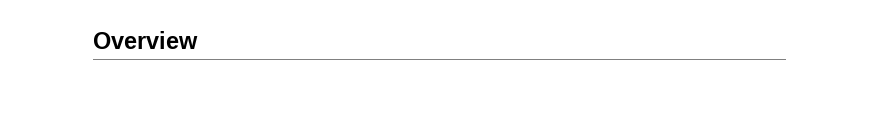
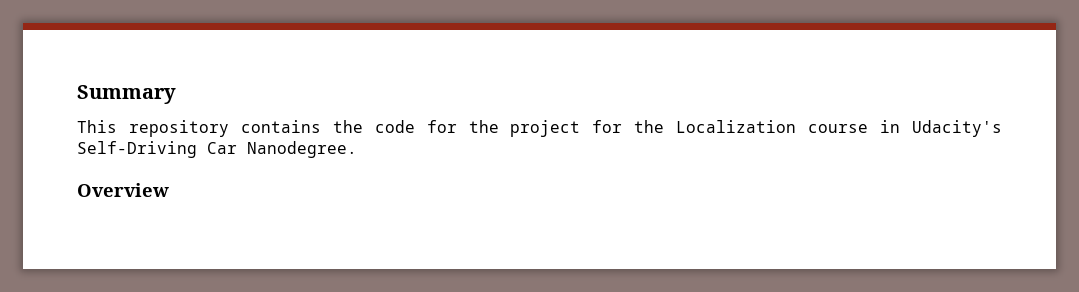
+ Summary
+ This repository contains the code for the project for the Localization course in Udacity's Self-Driving Car Nanodegree.

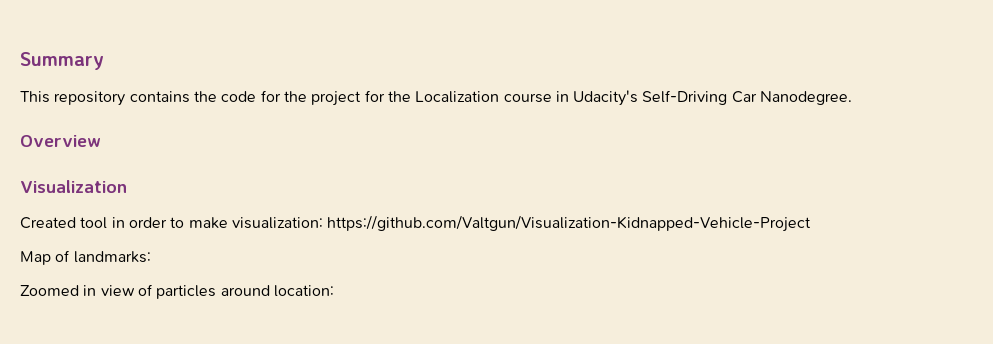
+ Visualization
+ Created tool in order to make visualization: https://github.com/Valtgun/Visualization-Kidnapped-Vehicle-Project
+ Map of landmarks:
+ Zoomed in view of particles around location:

